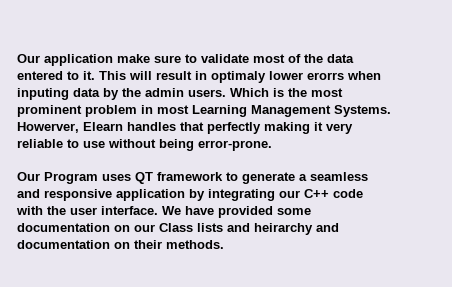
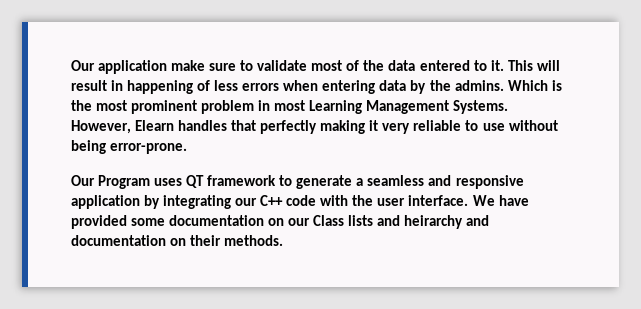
- This will result in optimaly lower erorrs when inputing data by the admin users.
+ This will result in happening of less errors when entering data by the admins.
- Howerver, Elearn handles that perfectly making it very reliable to use without being error-prone.
+ However, Elearn handles that perfectly making it very reliable to use without being error-prone.

